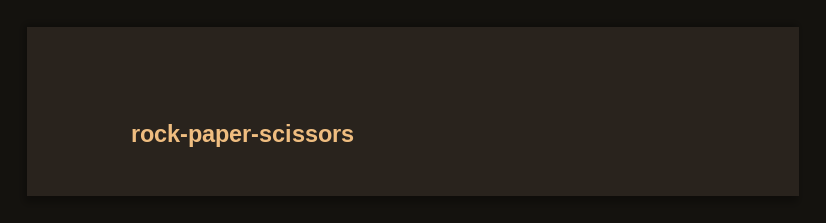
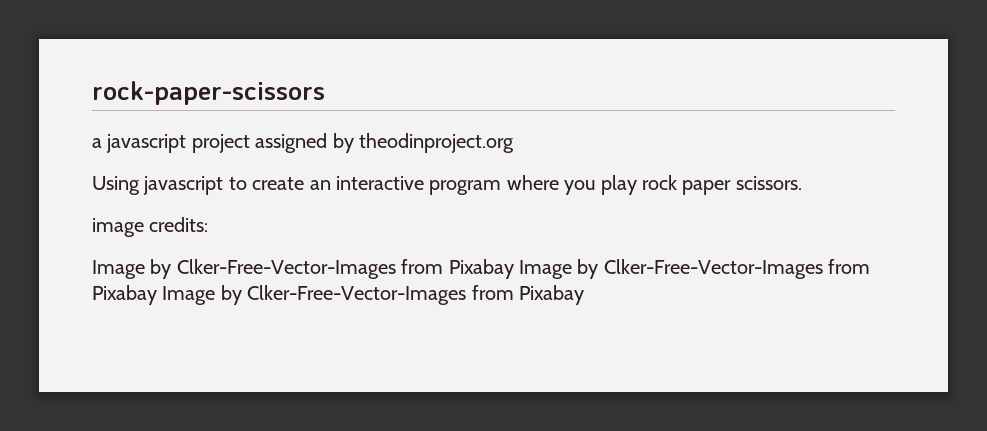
+ a javascript project assigned by theodinproject.org
+ Using javascript to create an interactive program where you play rock paper scissors.
+ image credits:
+ Image by Clker-Free-Vector-Images from Pixabay Image by Clker-Free-Vector-Images from Pixabay Image by Clker-Free-Vector-Images from Pixabay

